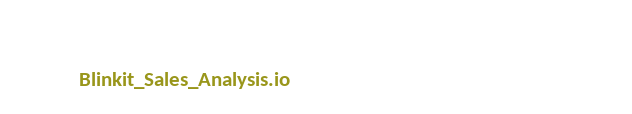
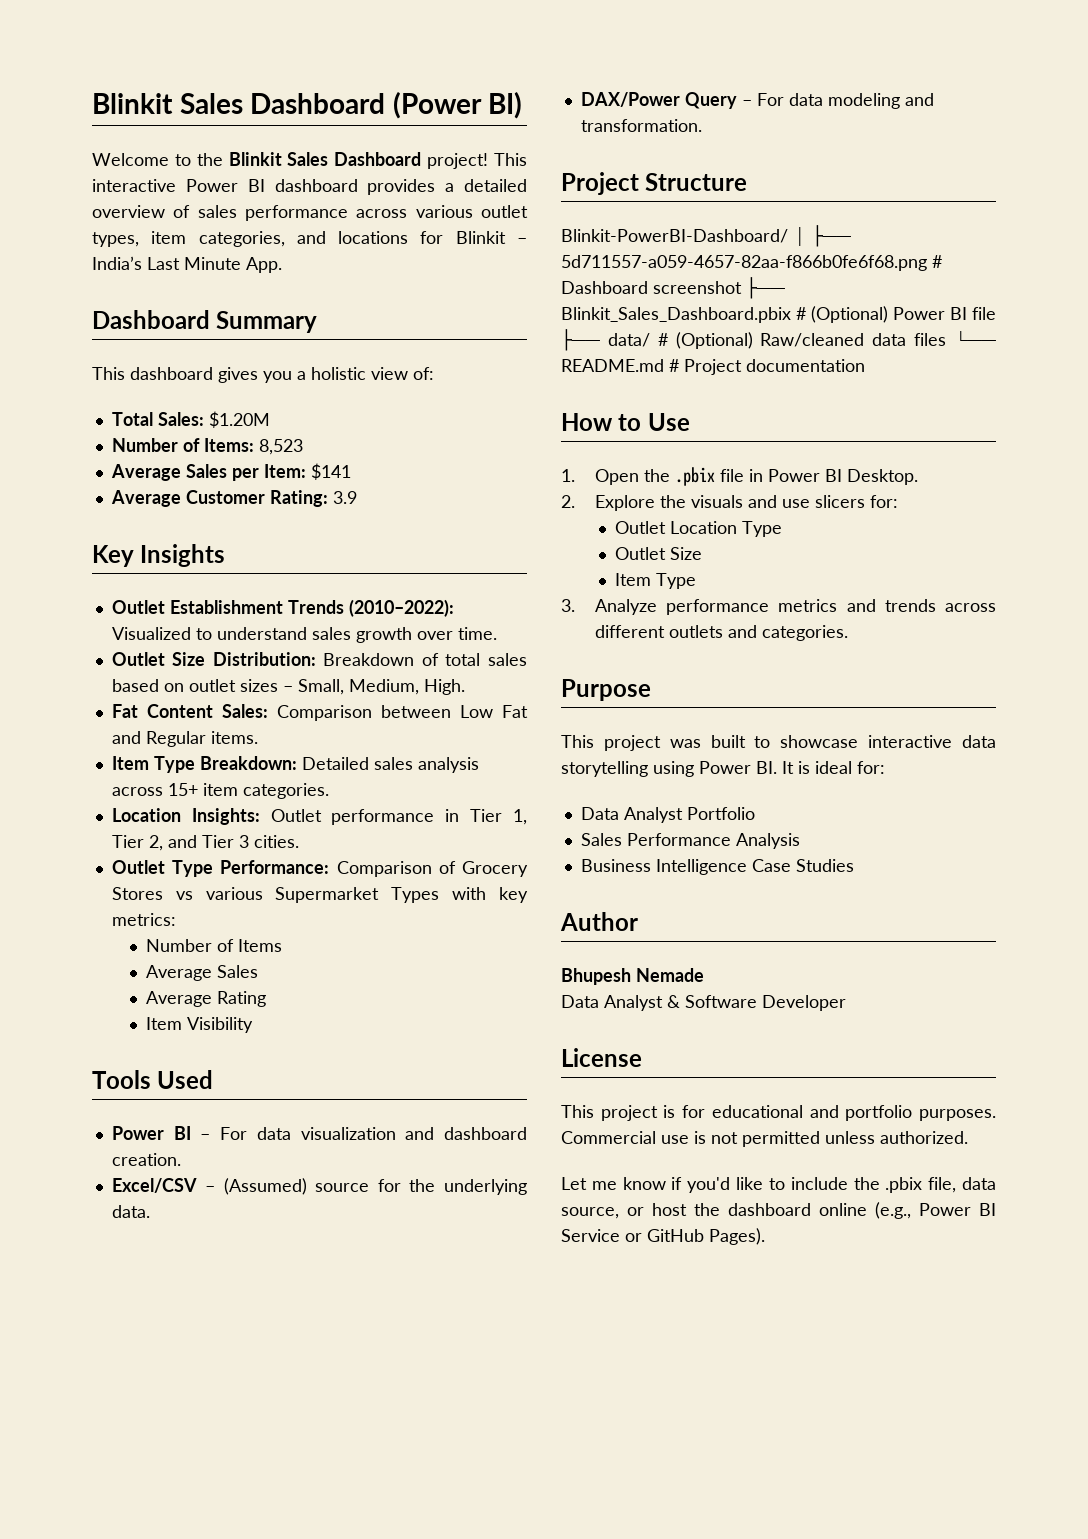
- Blinkit_Sales_Analysis.io
+ Blinkit Sales Dashboard (Power BI)
+ Welcome to the Blinkit Sales Dashboard project! This interactive Power BI dashboard provides a detailed overview of sales performance across various outlet types, item categories, and locations for Blinkit – India’s Last Minute App.
+ Dashboard Summary
+ This dashboard gives you a holistic view of:
+ Total Sales: $1.20M
+ Number of Items: 8,523
+ Average Sales per Item: $141
+ Average Customer Rating: 3.9
+ Key Insights
+ Outlet Establishment Trends (2010–2022): Visualized to understand sales growth over time.
+ Outlet Size Distribution: Breakdown of total sales based on outlet sizes – Small, Medium, High.
+ Fat Content Sales: Comparison between Low Fat and Regular items.
+ Item Type Breakdown: Detailed sales analysis across 15+ item categories.
+ Location Insights: Outlet performance in Tier 1, Tier 2, and Tier 3 cities.
+ Outlet Type Performance: Comparison of Grocery Stores vs various Supermarket Types with key metrics:
+ Number of Items
+ Average Sales
+ Average Rating
+ Item Visibility
+ Tools Used
+ Power BI – For data visualization and dashboard creation.
+ Excel/CSV – (Assumed) source for the underlying data.
+ DAX/Power Query – For data modeling and transformation.
+ Project Structure
+ Blinkit-PowerBI-Dashboard/ │ ├── 5d711557-a059-4657-82aa-f866b0fe6f68.png # Dashboard screenshot ├── Blinkit_Sales_Dashboard.pbix # (Optional) Power BI file ├── data/ # (Optional) Raw/cleaned data files └── README.md # Project documentation
+ How to Use
+ 1. Open the .pbix file in Power BI Desktop.
+ 2. Explore the visuals and use slicers for:
+ Outlet Location Type
+ Outlet Size
+ Item Type
+ 3. Analyze performance metrics and trends across different outlets and categories.
+ Purpose
+ This project was built to showcase interactive data storytelling using Power BI. It is ideal for:
+ Data Analyst Portfolio
+ Sales Performance Analysis
+ Business Intelligence Case Studies
+ Author
+ Bhupesh Nemade
+ Data Analyst & Software Developer
+ License
+ This project is for educational and portfolio purposes. Commercial use is not permitted unless authorized.
+ Let me know if you'd like to include the .pbix file, data source, or host the dashboard online (e.g., Power BI Service or GitHub Pages).

